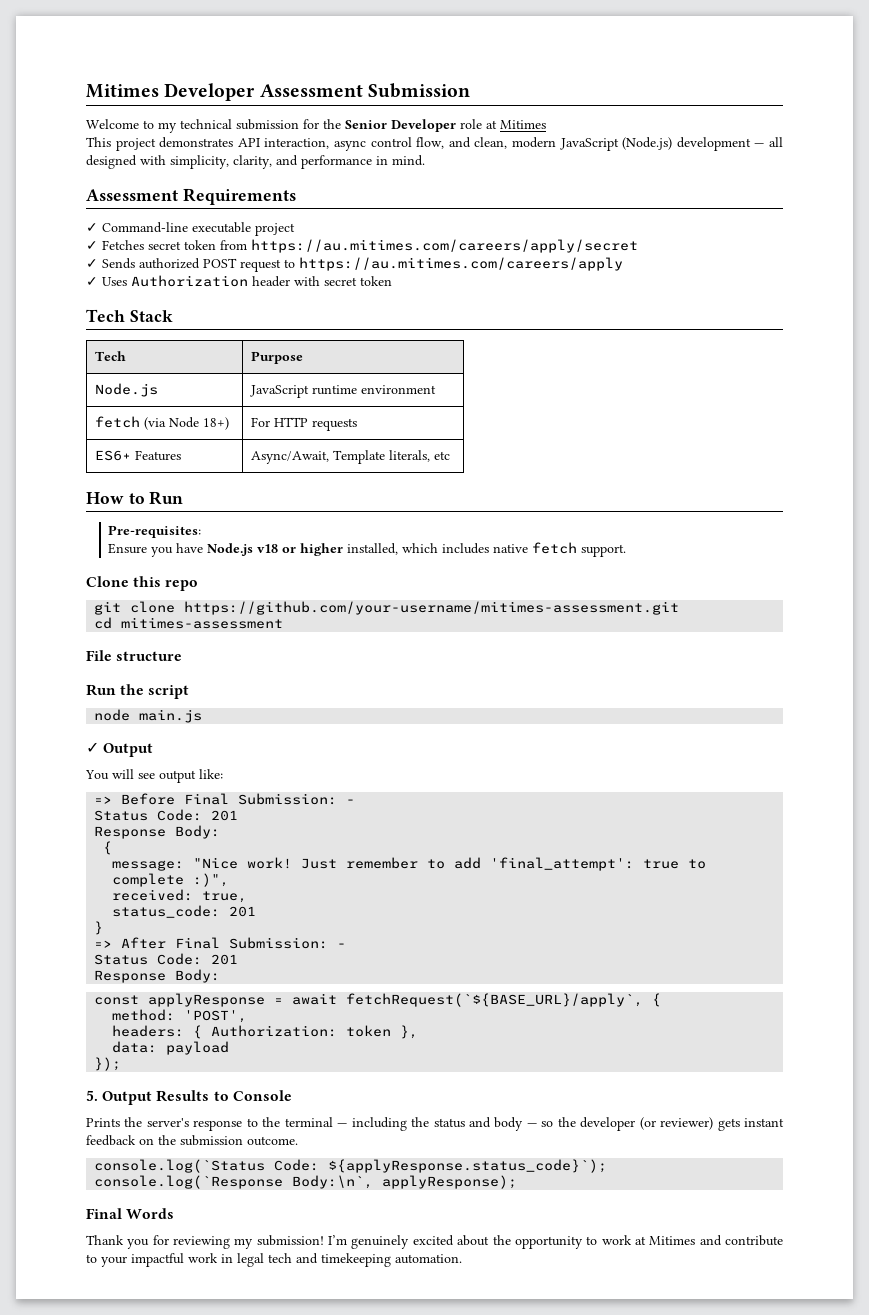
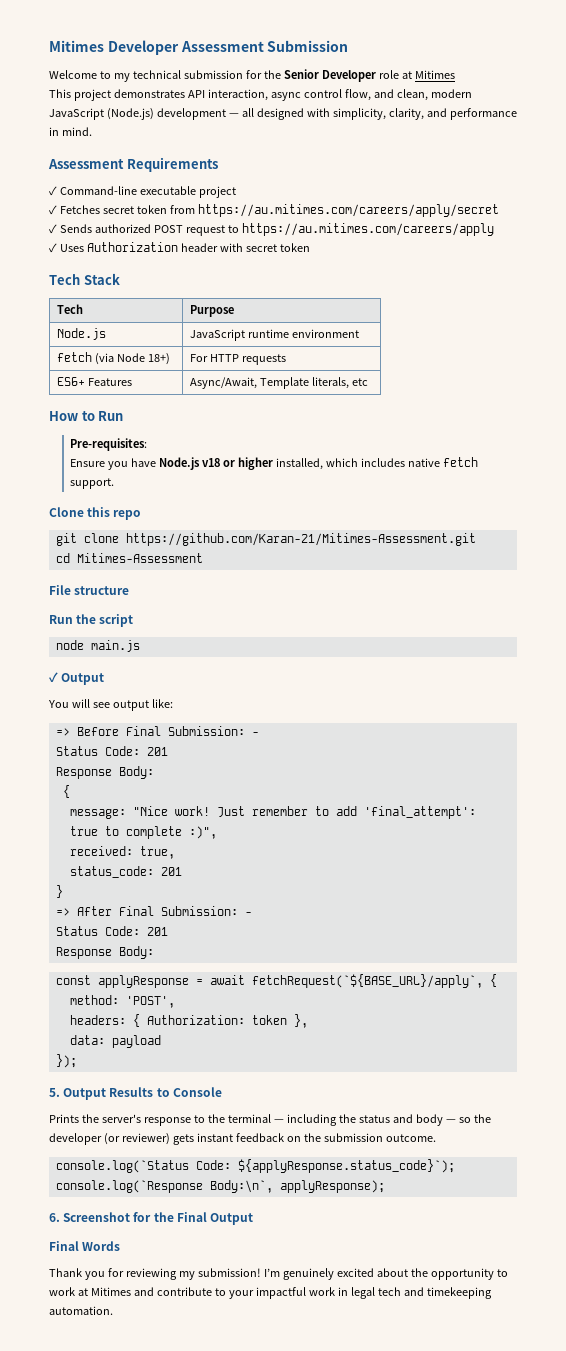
- git clone https://github.com/your-username/mitimes-assessment.git
+ git clone https://github.com/Karan-21/Mitimes-Assessment.git
- cd mitimes-assessment
+ cd Mitimes-Assessment
+ 6. Screenshot for the Final Output

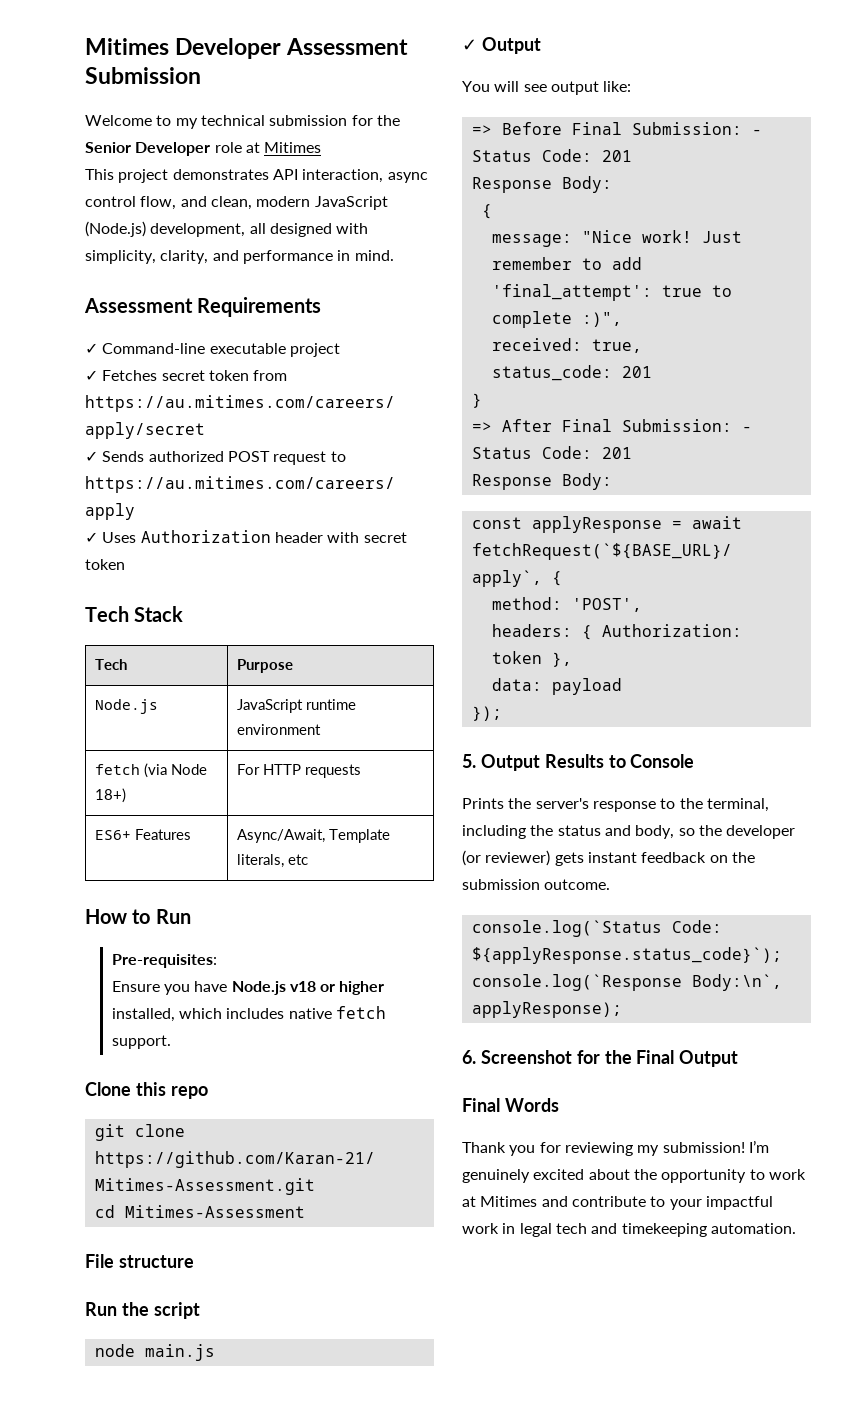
- This project demonstrates API interaction, async control flow, and clean, modern JavaScript (Node.js) development — all designed with simplicity, clarity, and performance in mind.
+ This project demonstrates API interaction, async control flow, and clean, modern JavaScript (Node.js) development, all designed with simplicity, clarity, and performance in mind.
- Prints the server's response to the terminal — including the status and body — so the developer (or reviewer) gets instant feedback on the submission outcome.
+ Prints the server's response to the terminal, including the status and body, so the developer (or reviewer) gets instant feedback on the submission outcome.

